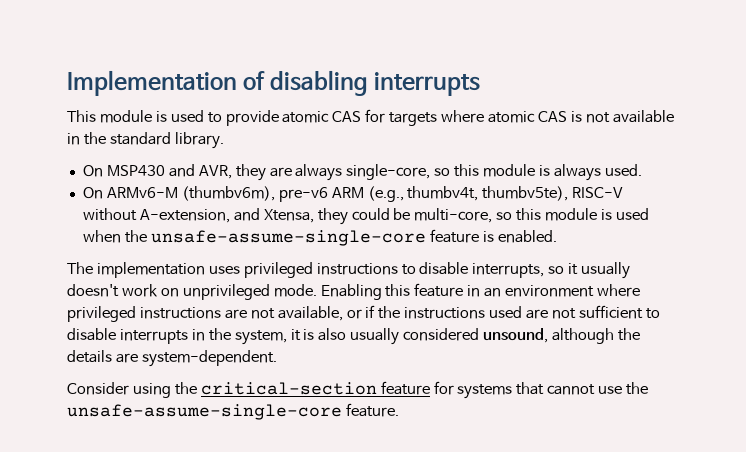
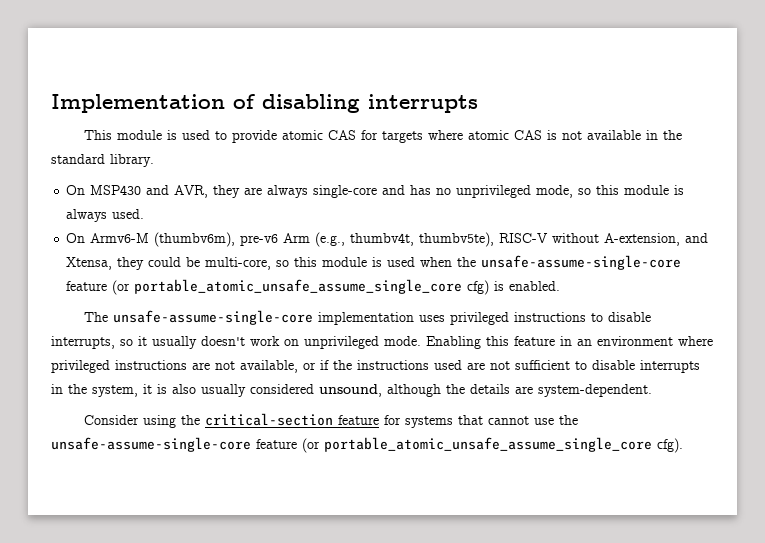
- On MSP430 and AVR, they are always single-core, so this module is always used.
+ On MSP430 and AVR, they are always single-core and has no unprivileged mode, so this module is always used.
- On ARMv6-M (thumbv6m), pre-v6 ARM (e.g., thumbv4t, thumbv5te), RISC-V without A-extension, and Xtensa, they could be multi-core, so this module is used when the unsafe-assume-single-core feature is enabled.
+ On Armv6-M (thumbv6m), pre-v6 Arm (e.g., thumbv4t, thumbv5te), RISC-V without A-extension, and Xtensa, they could be multi-core, so this module is used when the unsafe-assume-single-core feature (or portable_atomic_unsafe_assume_single_core cfg) is enabled.
- The implementation uses privileged instructions to disable interrupts, so it usually doesn't work on unprivileged mode.
+ The unsafe-assume-single-core implementation uses privileged instructions to disable interrupts, so it usually doesn't work on unprivileged mode.
- Consider using the critical-section feature for systems that cannot use the unsafe-assume-single-core feature.
+ Consider using the critical-section feature for systems that cannot use the unsafe-assume-single-core feature (or portable_atomic_unsafe_assume_single_core cfg).

